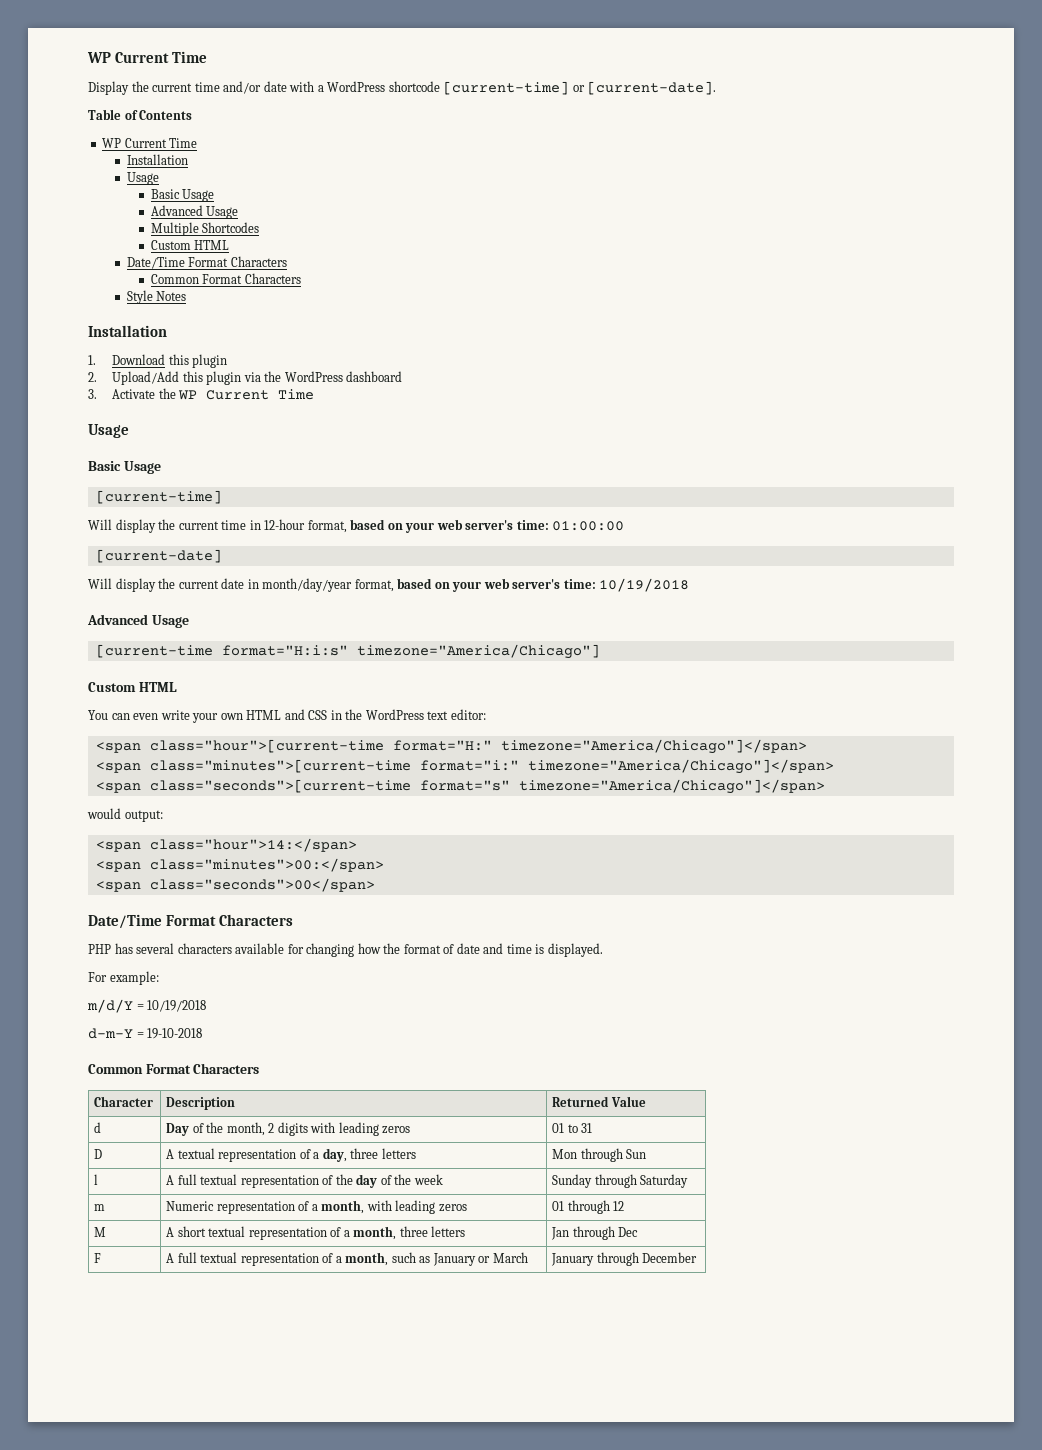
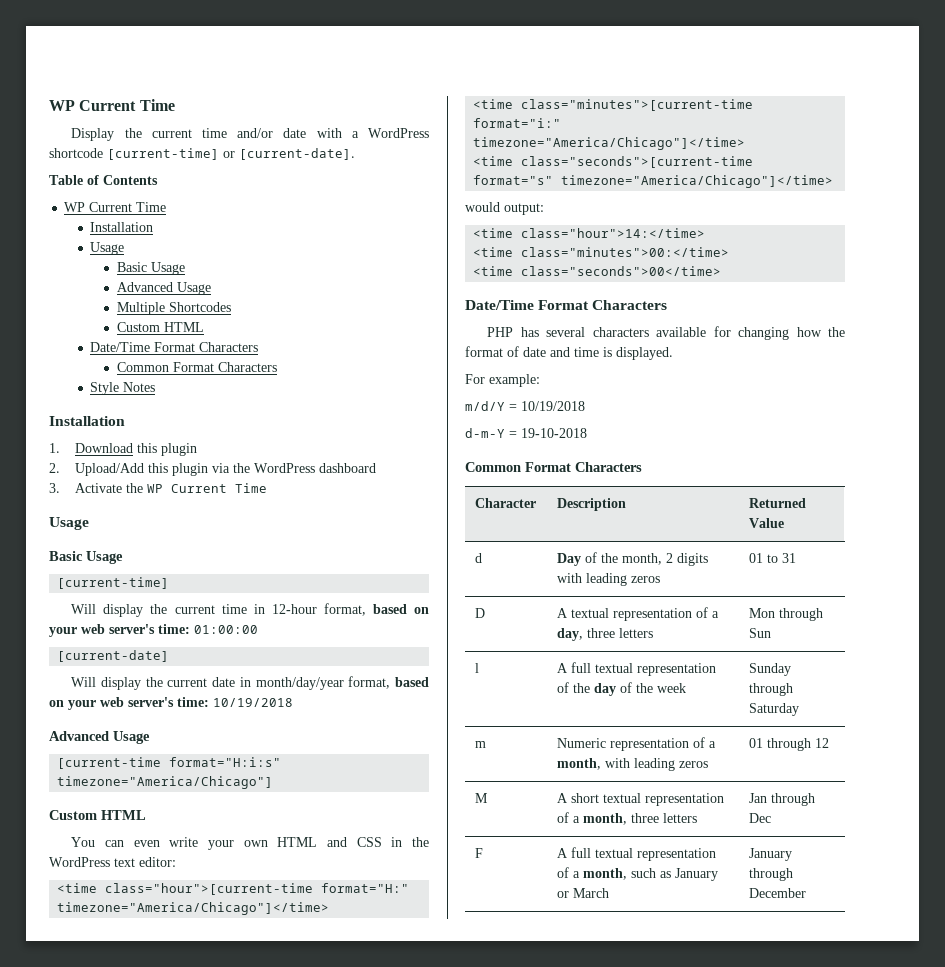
- <span class="hour">[current-time format="H:" timezone="America/Chicago"]</span>
- <span class="minutes">[current-time format="i:" timezone="America/Chicago"]</span>
- <span class="seconds">[current-time format="s" timezone="America/Chicago"]</span>
+ <time class="hour">[current-time format="H:" timezone="America/Chicago"]</time>
+ <time class="minutes">[current-time format="i:" timezone="America/Chicago"]</time>
+ <time class="seconds">[current-time format="s" timezone="America/Chicago"]</time>
- <span class="hour">14:</span>
- <span class="minutes">00:</span>
- <span class="seconds">00</span>
+ <time class="hour">14:</time>
+ <time class="minutes">00:</time>
+ <time class="seconds">00</time>

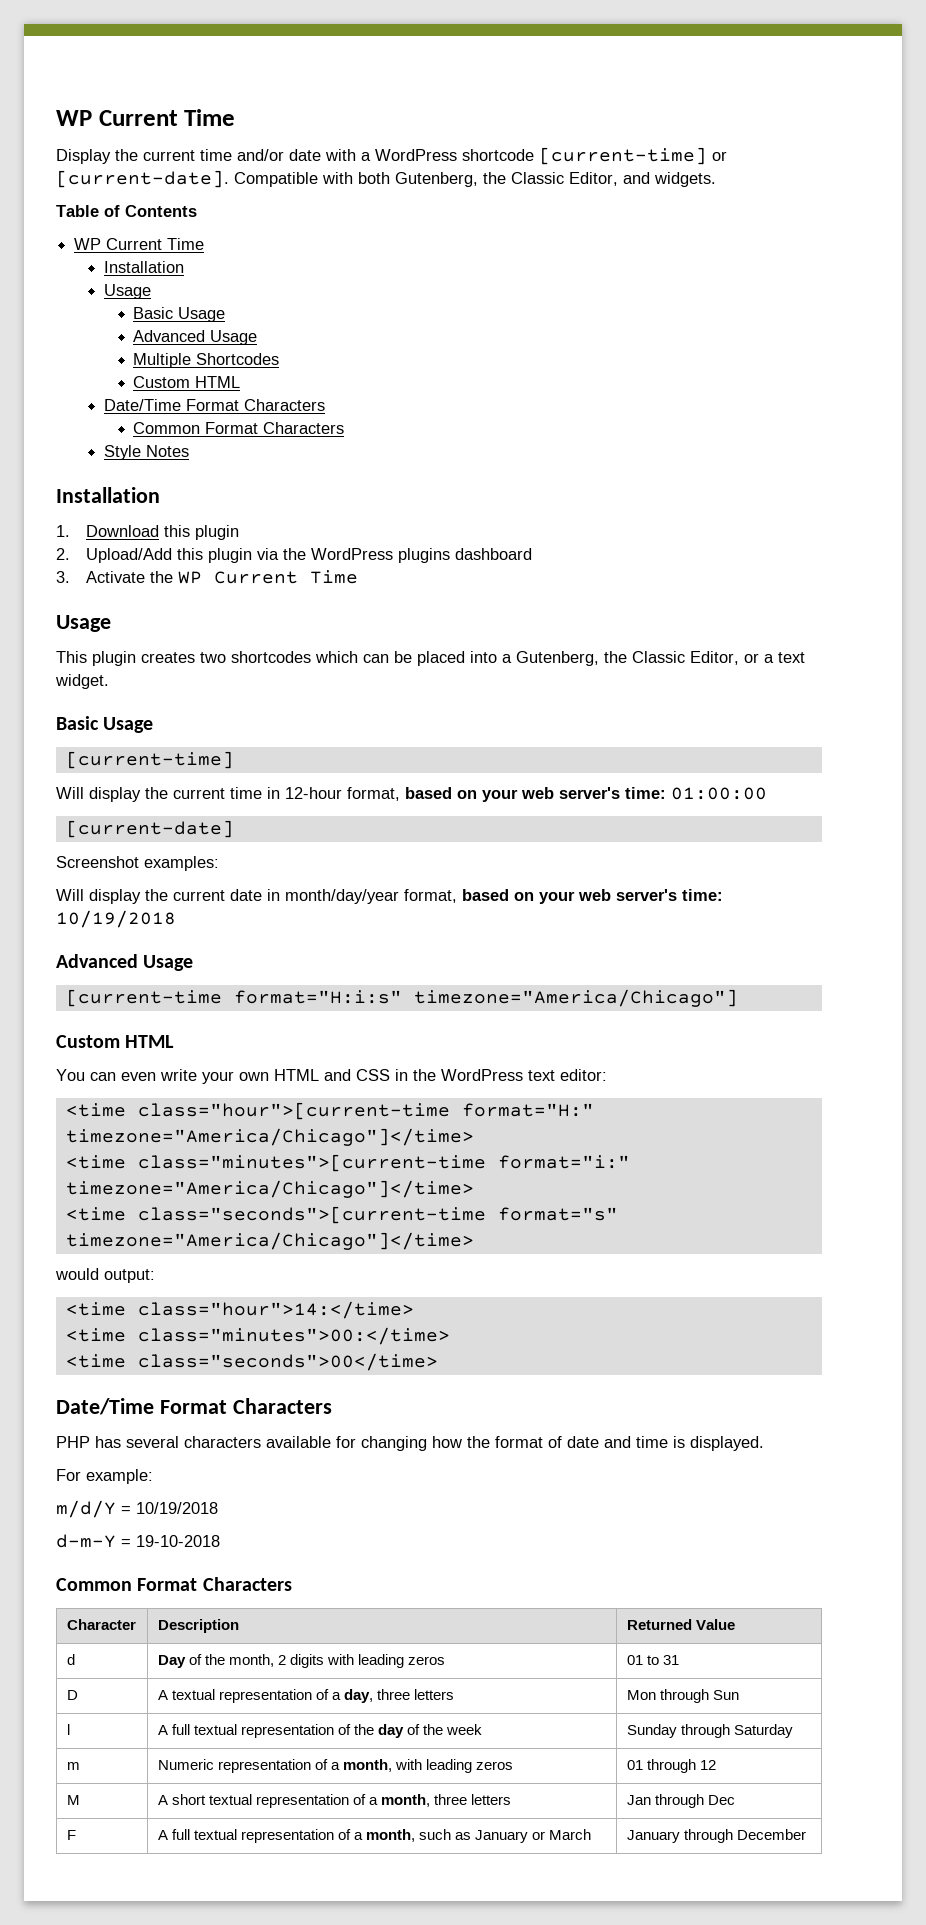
+ Compatible with both Gutenberg, the Classic Editor, and widgets.
- 2. Upload/Add this plugin via the WordPress dashboard
+ 2. Upload/Add this plugin via the WordPress plugins dashboard
+ This plugin creates two shortcodes which can be placed into a Gutenberg, the Classic Editor, or a text widget.
+ Screenshot examples:

